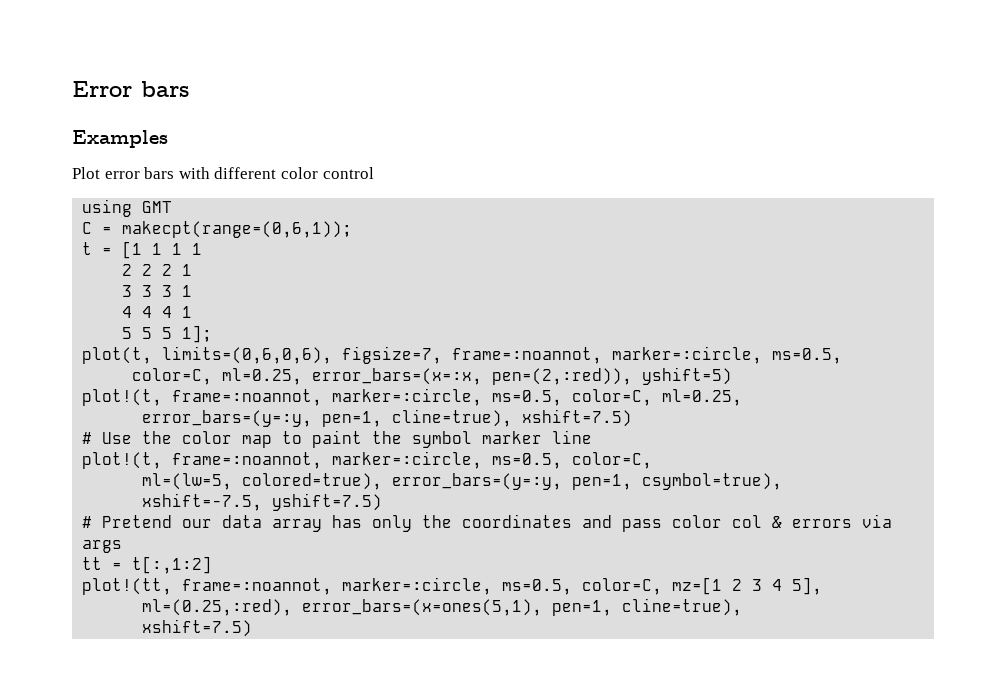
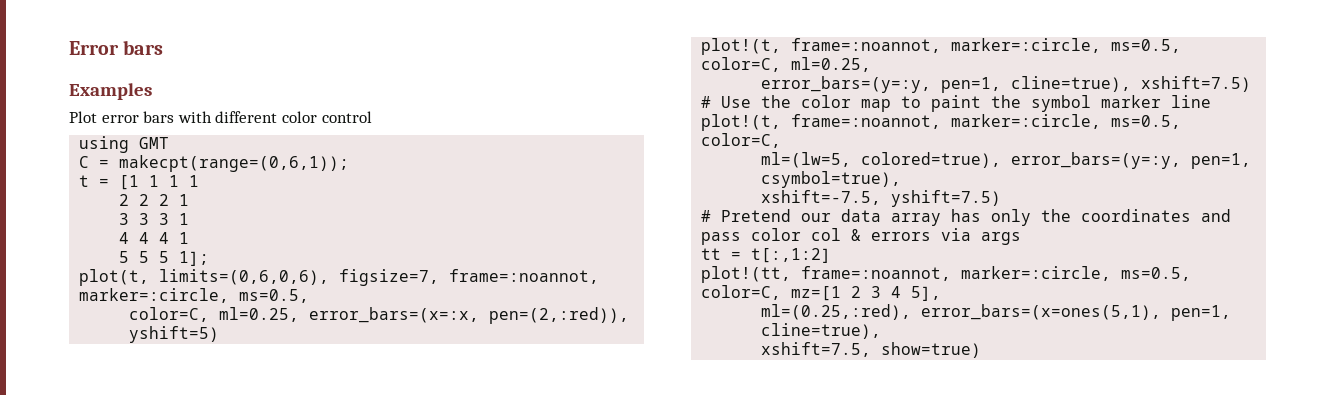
  ml=(0.25,:red), error_bars=(x=ones(5,1), pen=1, cline=true),
- xshift=7.5)
+ xshift=7.5, show=true)

